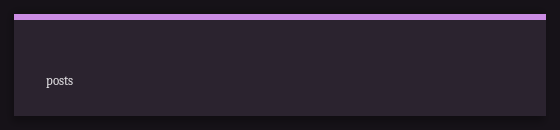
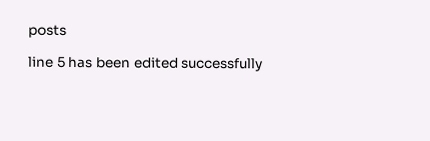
+ line 5 has been edited successfully

